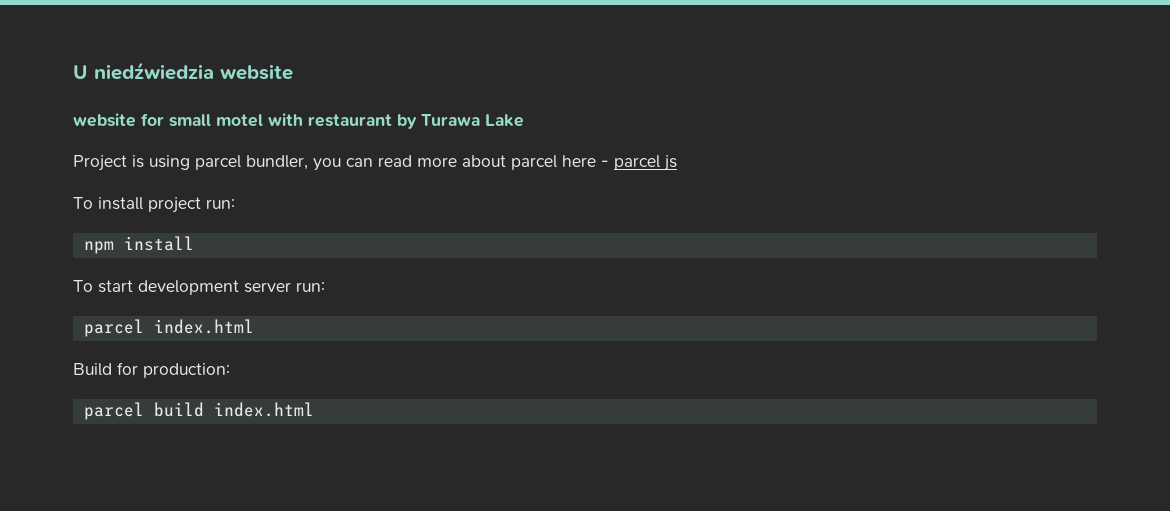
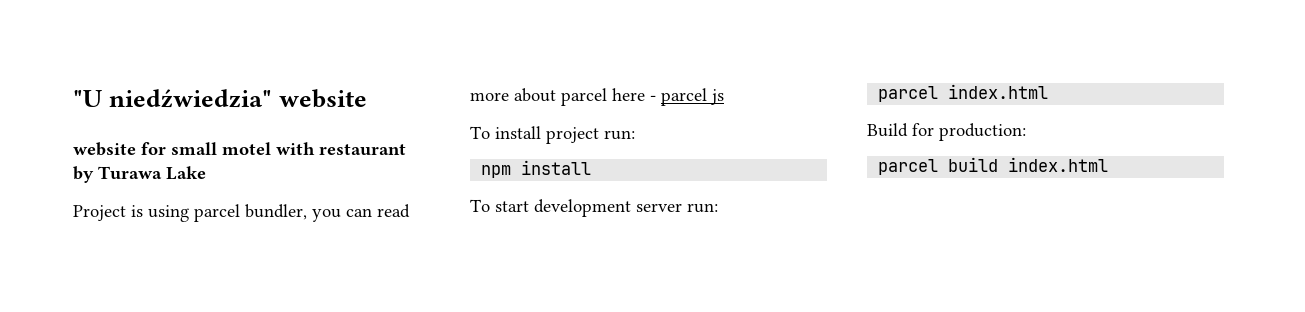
- U niedźwiedzia website
+ "U niedźwiedzia" website

